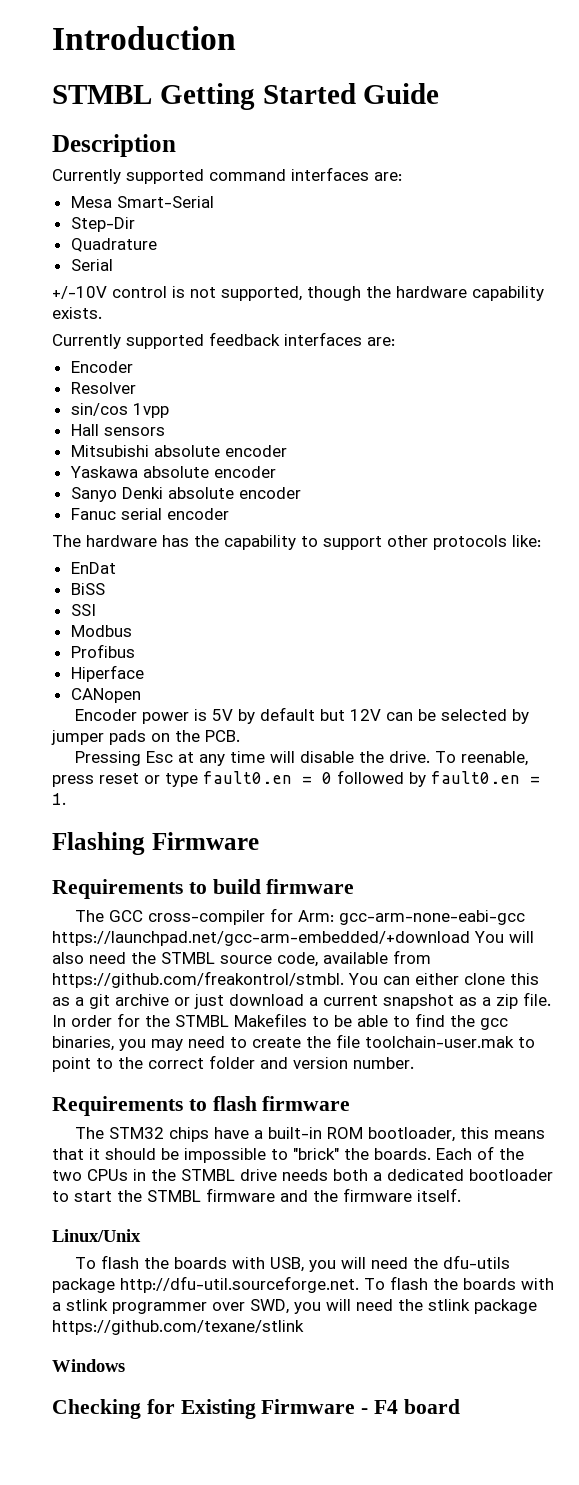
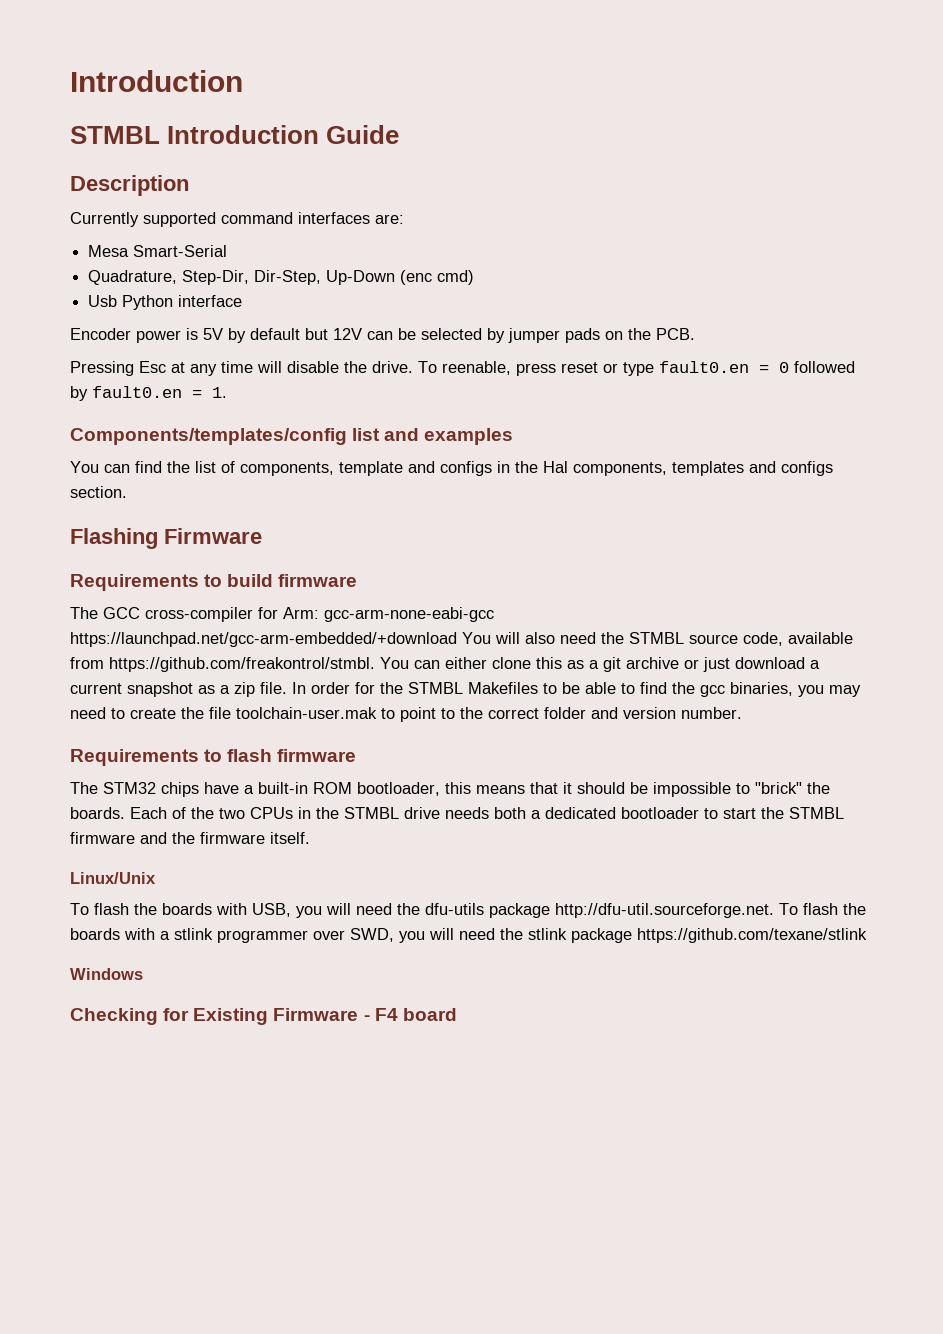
- STMBL Getting Started Guide
+ STMBL Introduction Guide
- Step-Dir
- Quadrature
- Serial
- +/-10V control is not supported, though the hardware capability exists.
- Currently supported feedback interfaces are:
- Encoder
- Resolver
- sin/cos 1vpp
- Hall sensors
- Mitsubishi absolute encoder
- Yaskawa absolute encoder
- Sanyo Denki absolute encoder
- Fanuc serial encoder
- The hardware has the capability to support other protocols like:
- EnDat
- BiSS
- SSI
- Modbus
- Profibus
- Hiperface
- CANopen
+ Quadrature, Step-Dir, Dir-Step, Up-Down (enc cmd)
+ Usb Python interface
+ Components/templates/config list and examples
+ You can find the list of components, template and configs in the Hal components, templates and configs section.

